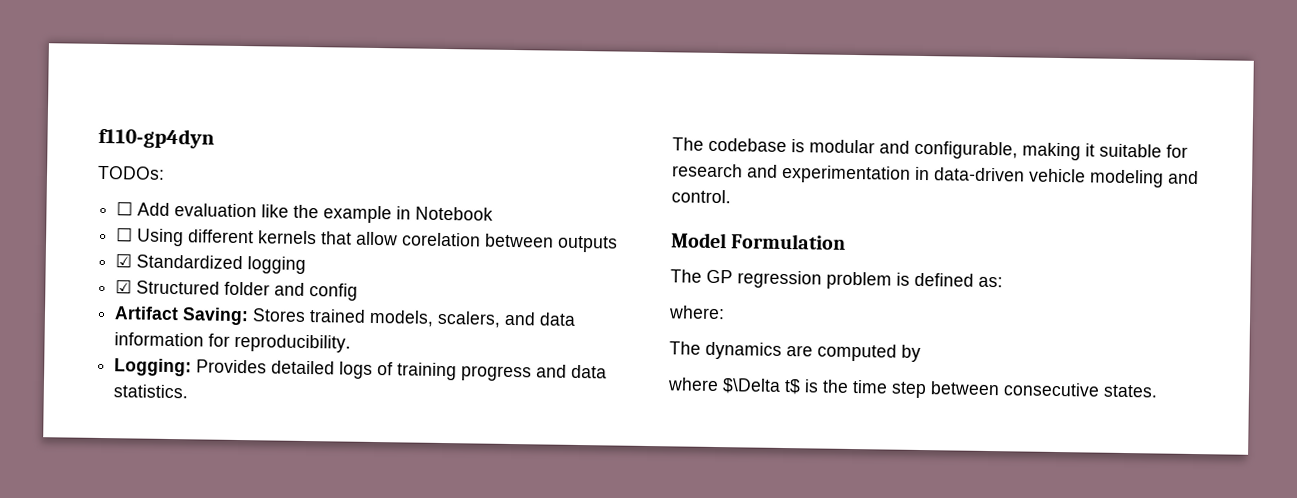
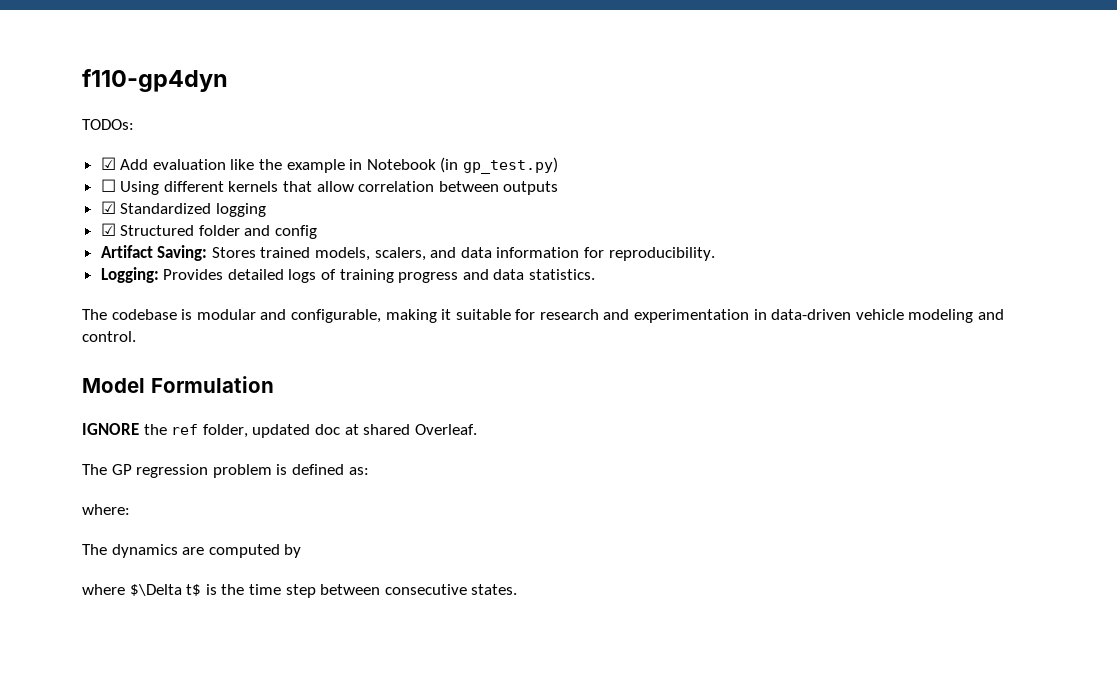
- ☐ Add evaluation like the example in Notebook
+ ☑ Add evaluation like the example in Notebook (in gp_test.py)
- ☐ Using different kernels that allow corelation between outputs
+ ☐ Using different kernels that allow correlation between outputs
+ IGNORE the ref folder, updated doc at shared Overleaf.

